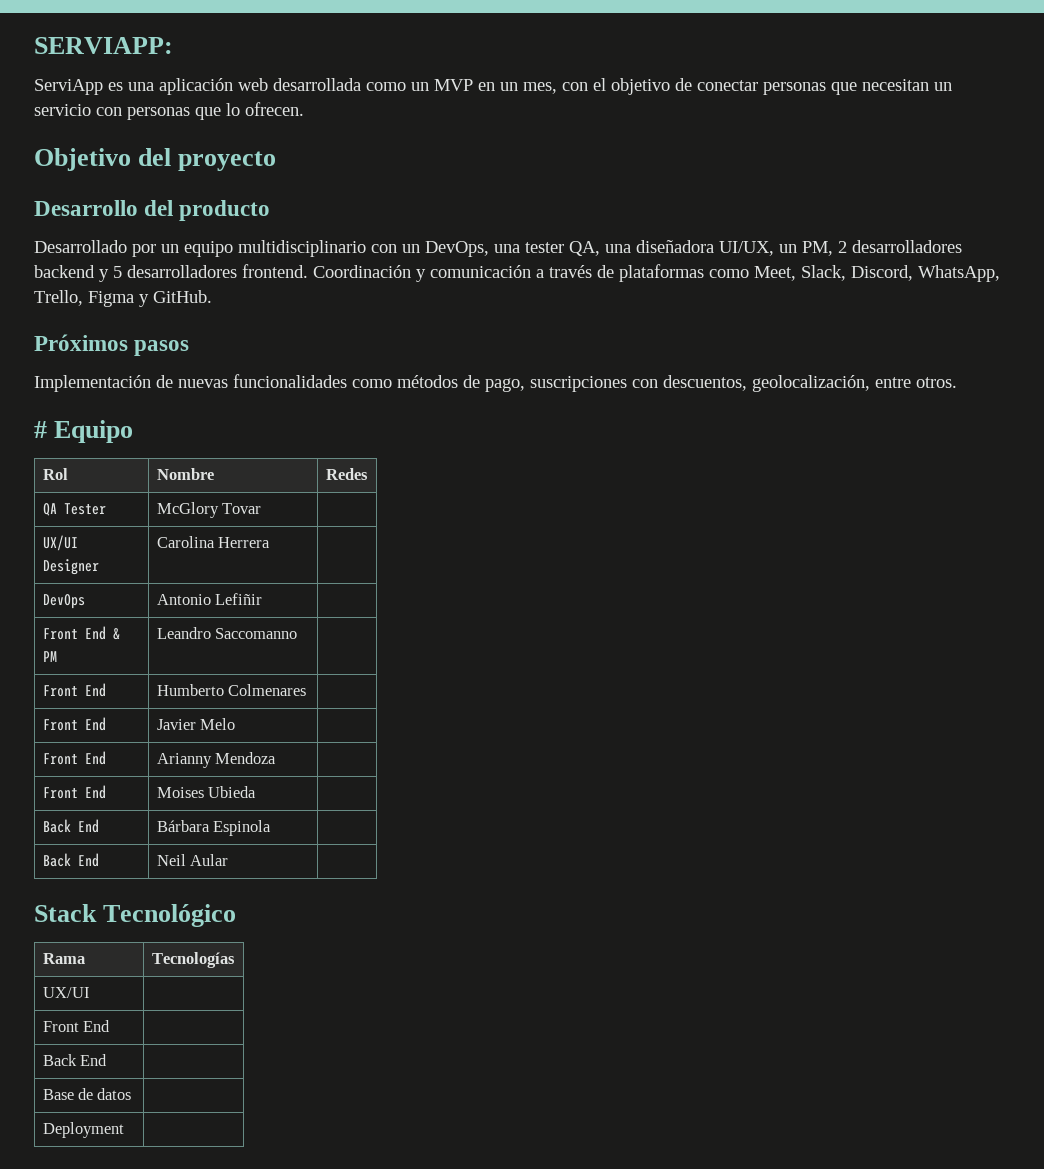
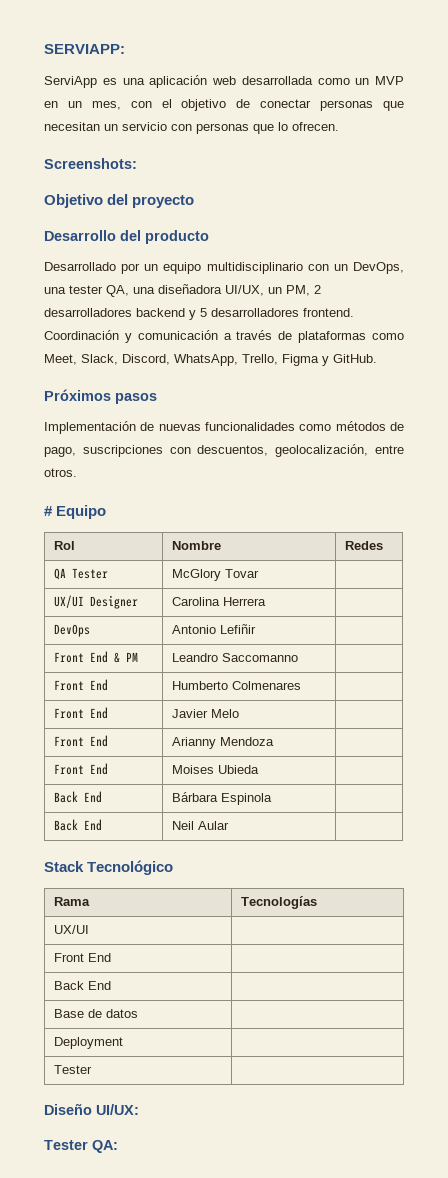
+ Screenshots:
  Deployment |
+ Tester |
+ Diseño UI/UX:
+ Tester QA:

